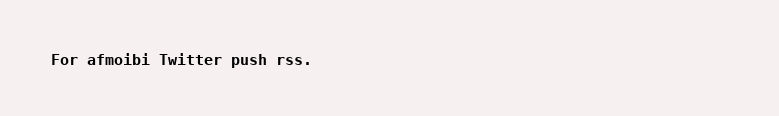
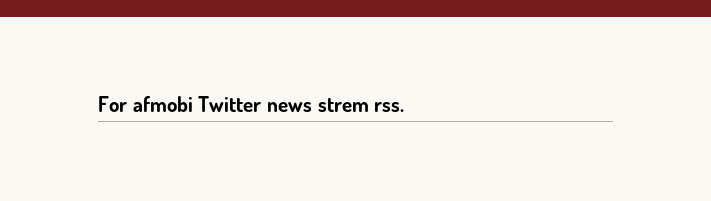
- For afmoibi Twitter push rss.
+ For afmobi Twitter news strem rss.

